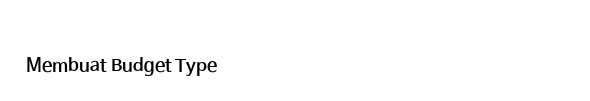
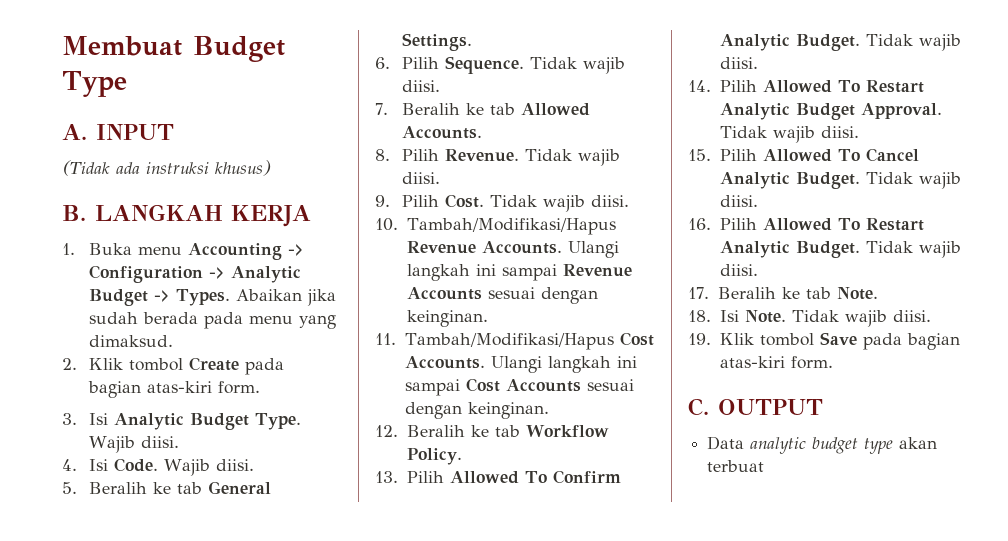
+ A. INPUT
+ (Tidak ada instruksi khusus)
+ B. LANGKAH KERJA
+ 1. Buka menu Accounting -> Configuration -> Analytic Budget -> Types. Abaikan jika sudah berada pada menu yang dimaksud.
+ 2. Klik tombol Create pada bagian atas-kiri form.
+ 3. Isi Analytic Budget Type. Wajib diisi.
+ 4. Isi Code. Wajib diisi.
+ 5. Beralih ke tab General Settings.
+ 6. Pilih Sequence. Tidak wajib diisi.
+ 7. Beralih ke tab Allowed Accounts.
+ 8. Pilih Revenue. Tidak wajib diisi.
+ 9. Pilih Cost. Tidak wajib diisi.
+ 10. Tambah/Modifikasi/Hapus Revenue Accounts. Ulangi langkah ini sampai Revenue Accounts sesuai dengan keinginan.
+ 11. Tambah/Modifikasi/Hapus Cost Accounts. Ulangi langkah ini sampai Cost Accounts sesuai dengan keinginan.
+ 12. Beralih ke tab Workflow Policy.
+ 13. Pilih Allowed To Confirm Analytic Budget. Tidak wajib diisi.
+ 14. Pilih Allowed To Restart Analytic Budget Approval. Tidak wajib diisi.
+ 15. Pilih Allowed To Cancel Analytic Budget. Tidak wajib diisi.
+ 16. Pilih Allowed To Restart Analytic Budget. Tidak wajib diisi.
+ 17. Beralih ke tab Note.
+ 18. Isi Note. Tidak wajib diisi.
+ 19. Klik tombol Save pada bagian atas-kiri form.
+ C. OUTPUT
+ Data analytic budget type akan terbuat

